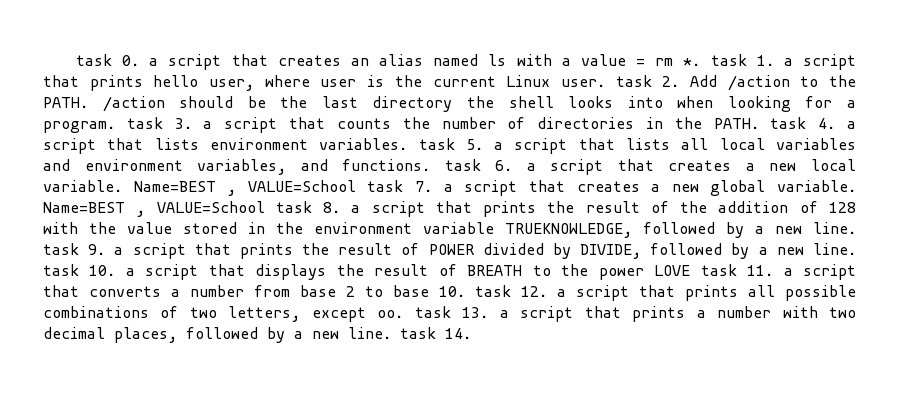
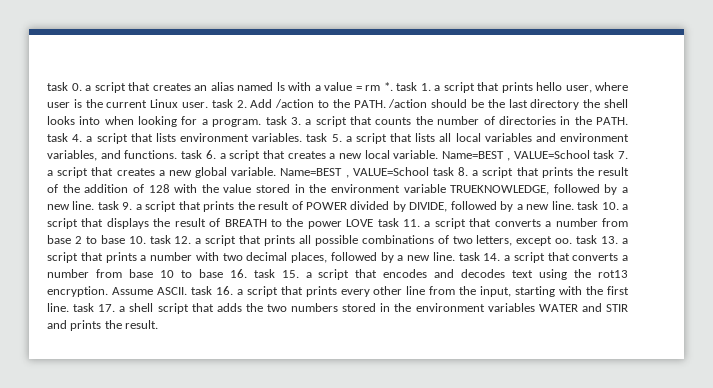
- Name=BEST , VALUE=School task 8. a script that prints the result of the addition of 128 with the value stored in the environment variable TRUEKNOWLEDGE, followed by a new line. task 9. a script that prints the result of POWER divided by DIVIDE, followed by a new line. task 10. a script that displays the result of BREATH to the power LOVE task 11. a script that converts a number from base 2 to base 10. task 12. a script that prints all possible combinations of two letters, except oo. task 13. a script that prints a number with two decimal places, followed by a new line. task 14.
+ Name=BEST , VALUE=School task 8. a script that prints the result of the addition of 128 with the value stored in the environment variable TRUEKNOWLEDGE, followed by a new line. task 9. a script that prints the result of POWER divided by DIVIDE, followed by a new line. task 10. a script that displays the result of BREATH to the power LOVE task 11. a script that converts a number from base 2 to base 10. task 12. a script that prints all possible combinations of two letters, except oo. task 13. a script that prints a number with two decimal places, followed by a new line. task 14. a script that converts a number from base 10 to base 16. task 15. a script that encodes and decodes text using the rot13 encryption. Assume ASCII. task 16. a script that prints every other line from the input, starting with the first line. task 17. a shell script that adds the two numbers stored in the environment variables WATER and STIR and prints the result.

